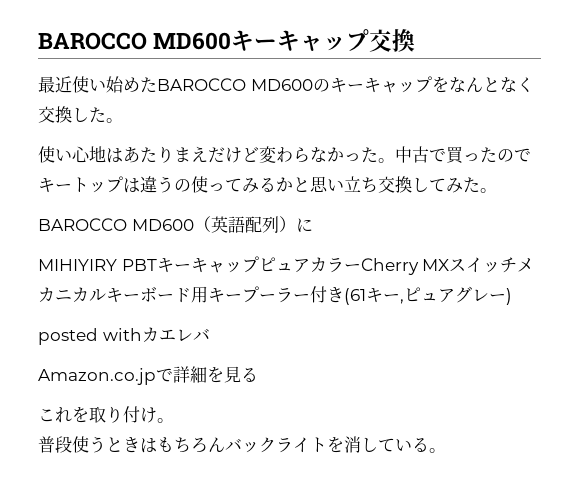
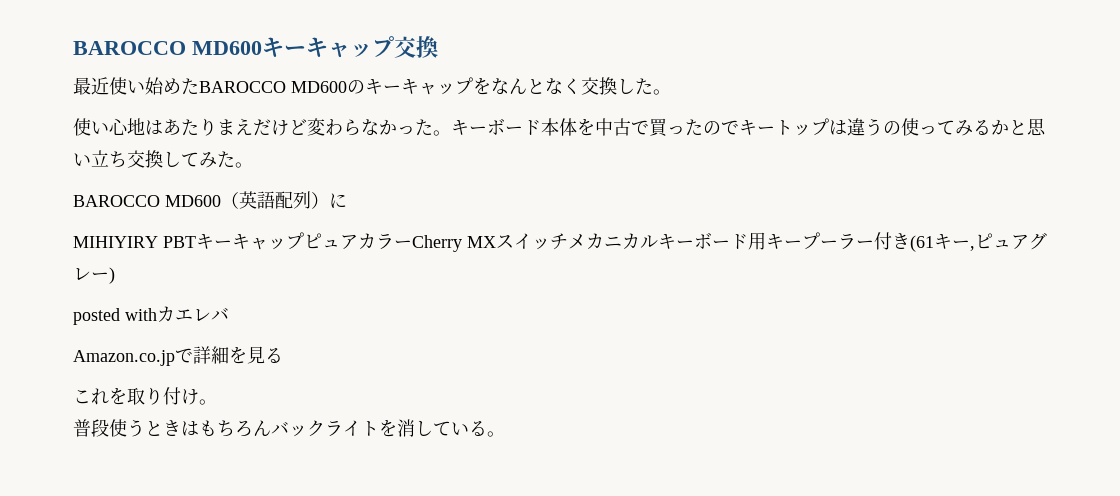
- 中古で買ったのでキートップは違うの使ってみるかと思い立ち交換してみた。
+ キーボード本体を中古で買ったのでキートップは違うの使ってみるかと思い立ち交換してみた。

